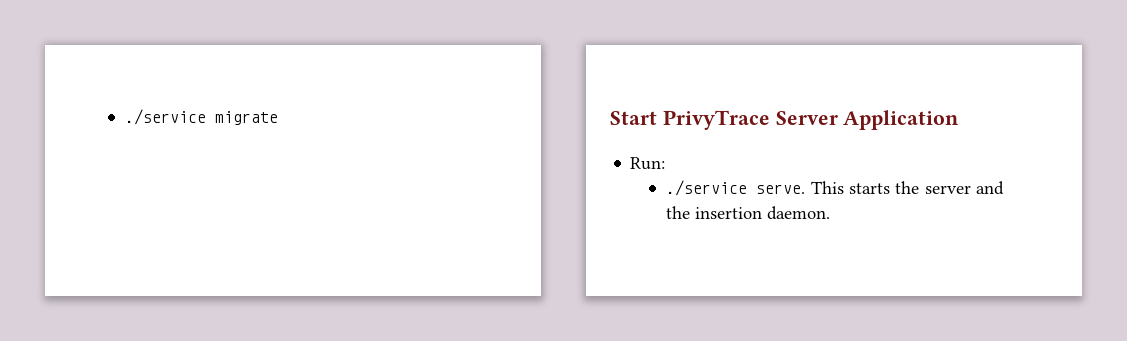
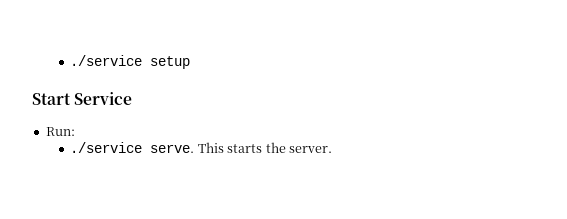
- ./service migrate
+ ./service setup
- Start PrivyTrace Server Application
+ Start Service
- This starts the server and the insertion daemon.
+ This starts the server.

